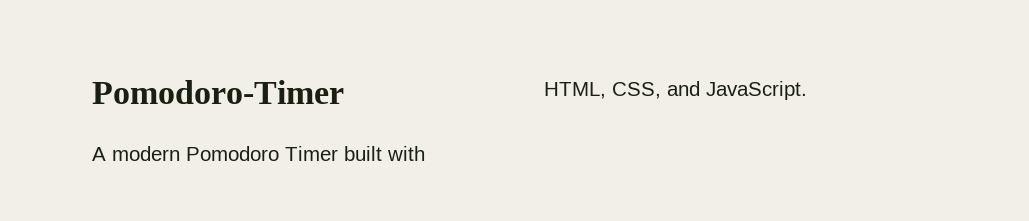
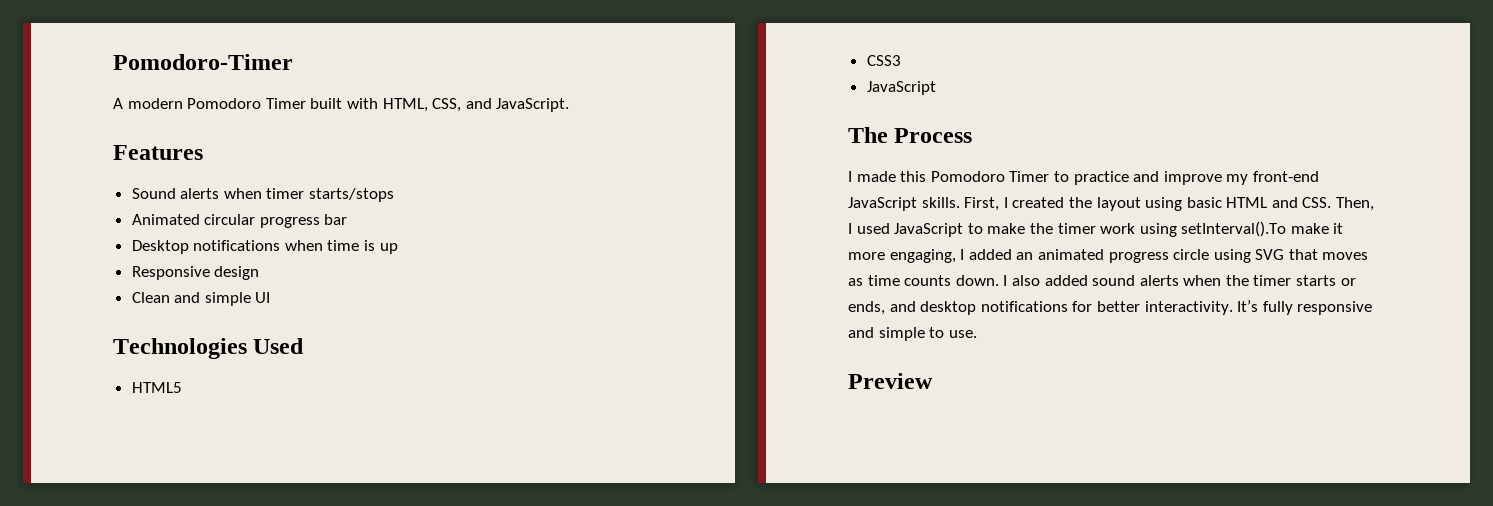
+ Features
+ Sound alerts when timer starts/stops
+ Animated circular progress bar
+ Desktop notifications when time is up
+ Responsive design
+ Clean and simple UI
+ Technologies Used
+ HTML5
+ CSS3
+ JavaScript
+ The Process
+ I made this Pomodoro Timer to practice and improve my front-end JavaScript skills. First, I created the layout using basic HTML and CSS. Then, I used JavaScript to make the timer work using setInterval().To make it more engaging, I added an animated progress circle using SVG that moves as time counts down. I also added sound alerts when the timer starts or ends, and desktop notifications for better interactivity. It’s fully responsive and simple to use.
+ Preview

